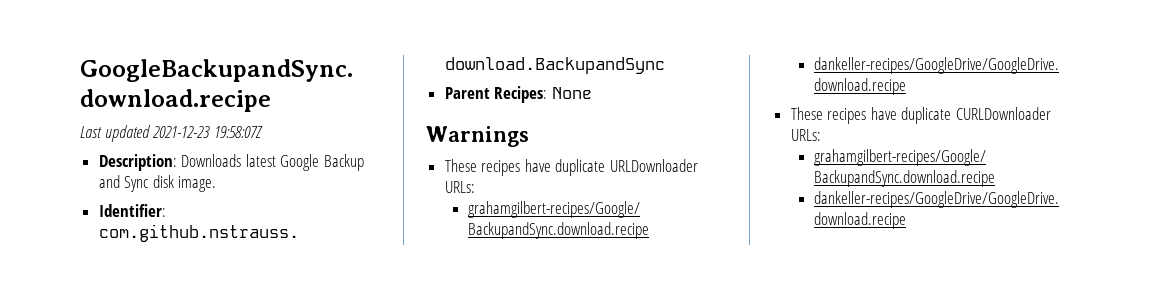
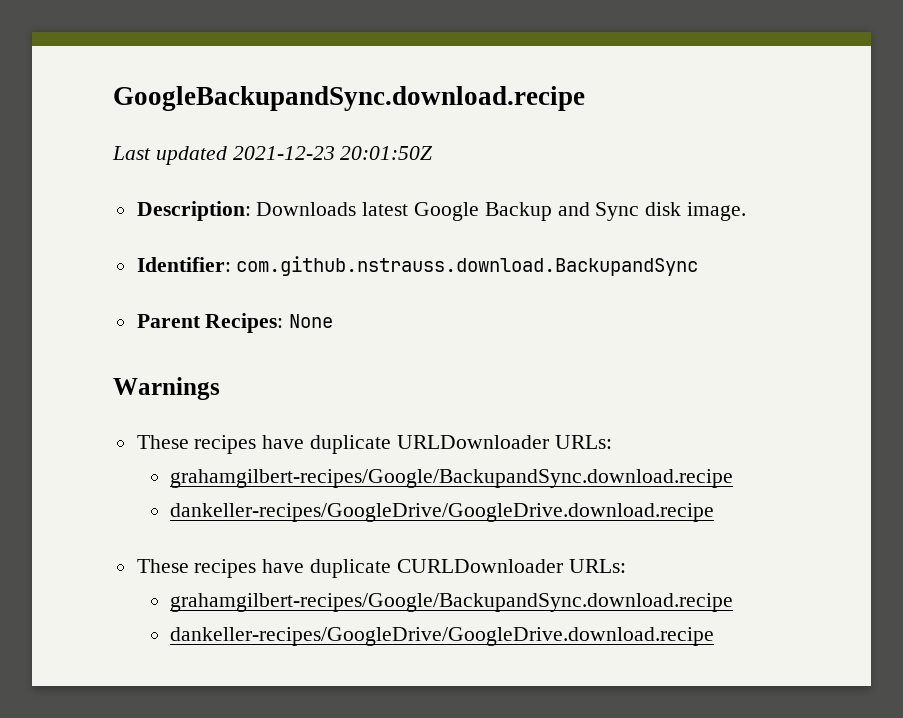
- Last updated 2021-12-23 19:58:07Z
+ Last updated 2021-12-23 20:01:50Z

